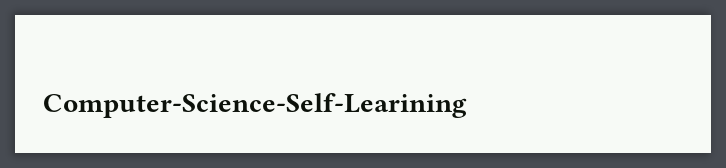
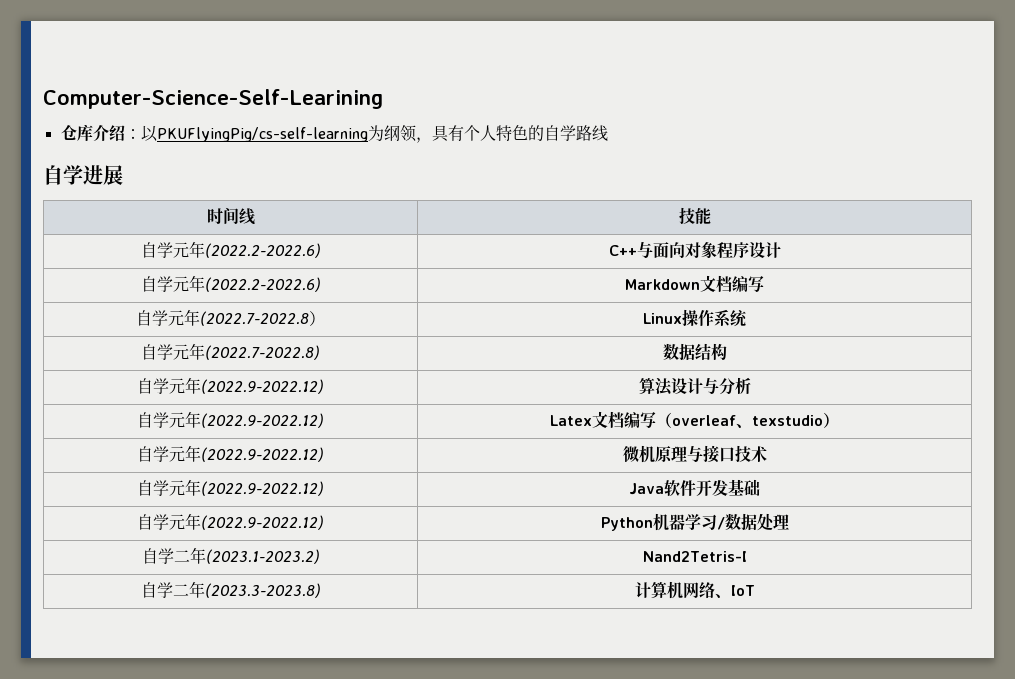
+ 仓库介绍：以PKUFlyingPig/cs-self-learning为纲领，具有个人特色的自学路线
+ 自学进展
+ 时间线 | 技能
+ 自学元年(2022.2-2022.6) | C++与面向对象程序设计
+ 自学元年(2022.2-2022.6) | Markdown文档编写
+ 自学元年(2022.7-2022.8） | Linux操作系统
+ 自学元年(2022.7-2022.8) | 数据结构
+ 自学元年(2022.9-2022.12) | 算法设计与分析
+ 自学元年(2022.9-2022.12) | Latex文档编写（overleaf、texstudio）
+ 自学元年(2022.9-2022.12) | 微机原理与接口技术
+ 自学元年(2022.9-2022.12) | Java软件开发基础
+ 自学元年(2022.9-2022.12) | Python机器学习/数据处理
+ 自学二年(2023.1-2023.2) | Nand2Tetris-I
+ 自学二年(2023.3-2023.8) | 计算机网络、IoT

